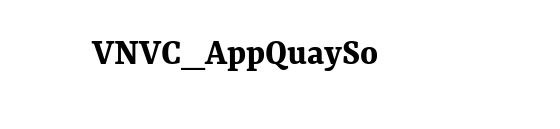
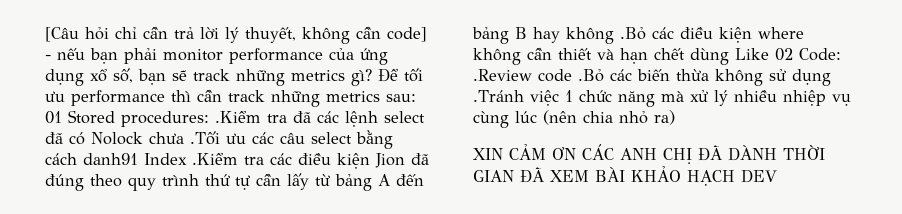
- VNVC_AppQuaySo
+ [Câu hỏi chỉ cần trả lời lý thuyết, không cần code] - nếu bạn phải monitor performance của ứng dụng xổ số, bạn sẽ track những metrics gì? Để tối ưu performance thì cần track những metrics sau: 01 Stored procedures: .Kiểm tra đã các lệnh select đã có Nolock chưa .Tối ưu các câu select bằng cách danh91 Index .Kiểm tra các điều kiện Jion đã đúng theo quy trình thứ tự cần lấy từ bảng A đến bảng B hay không .Bỏ các điều kiện where không cần thiết và hạn chết dùng Like 02 Code: .Review code .Bỏ các biến thừa không sử dụng .Tránh việc 1 chức năng mà xử lý nhiều nhiệp vụ cùng lúc (nên chia nhỏ ra)
+ XIN CẢM ƠN CÁC ANH CHỊ ĐÃ DÀNH THỜI GIAN ĐÃ XEM BÀI KHẢO HẠCH DEV

